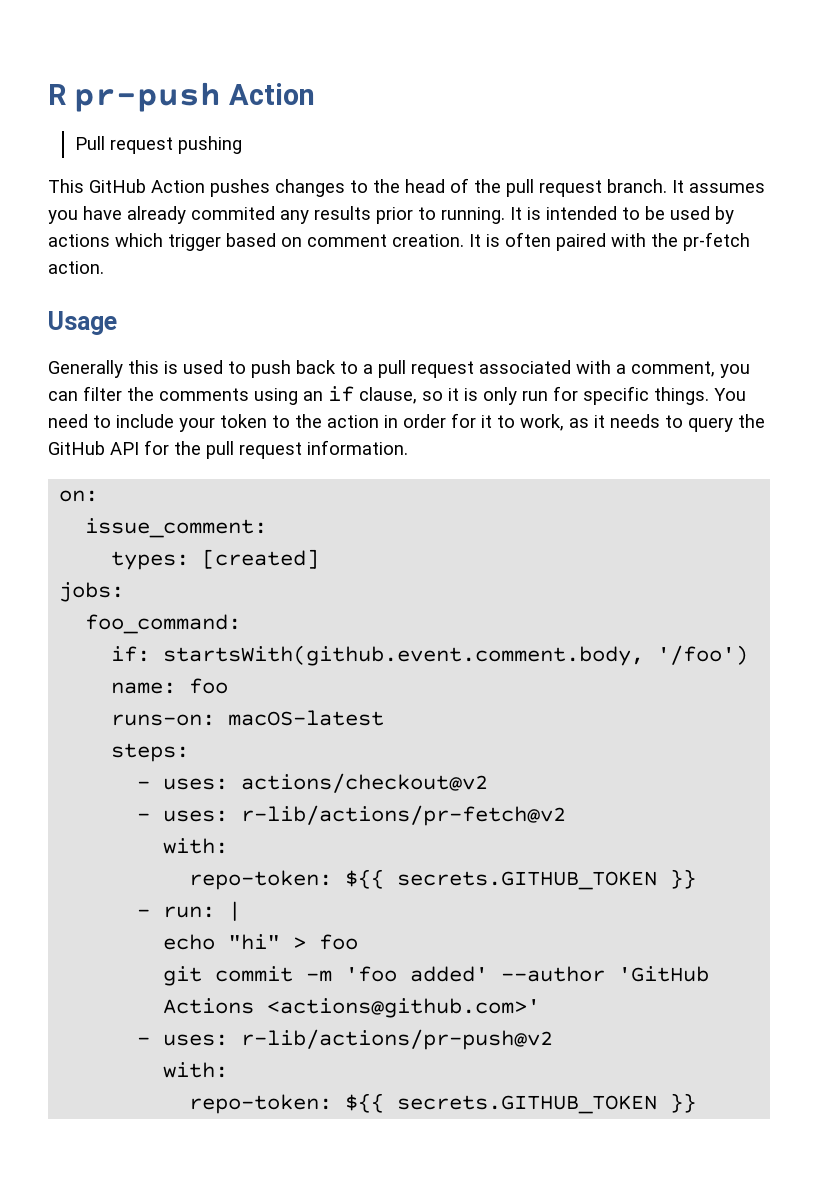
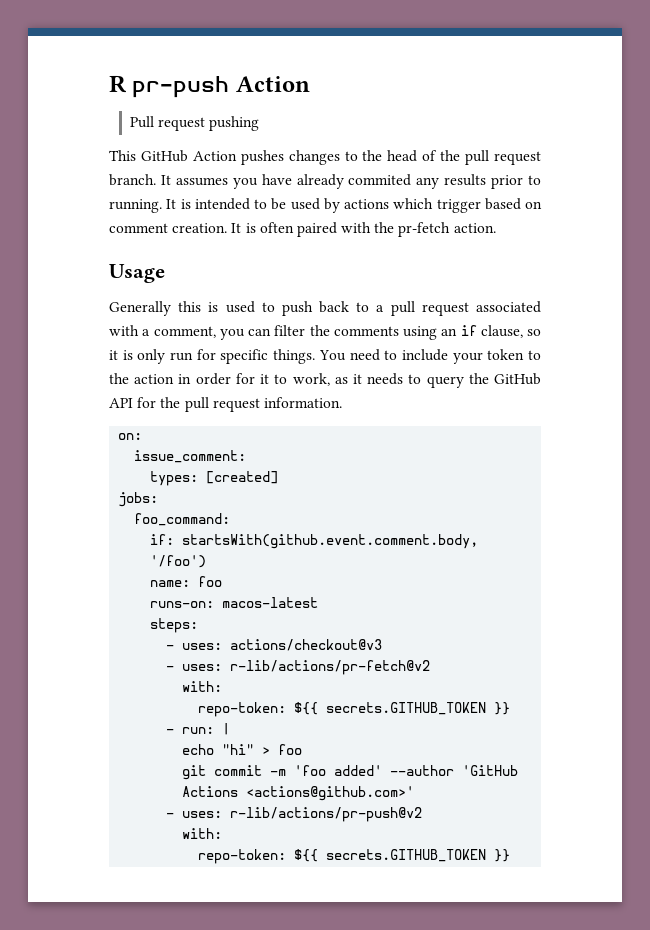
- runs-on: macOS-latest
+ runs-on: macos-latest
- - uses: actions/checkout@v2
+ - uses: actions/checkout@v3

